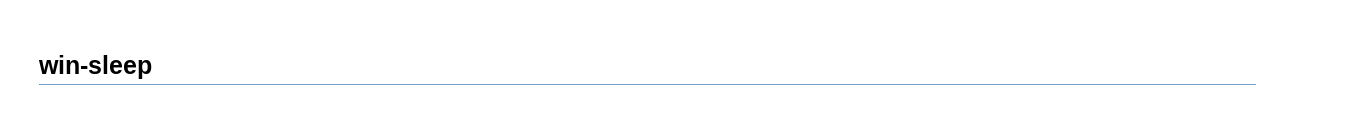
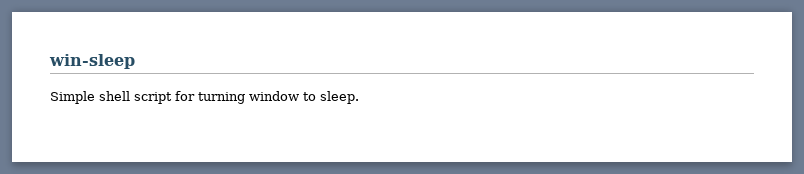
+ Simple shell script for turning window to sleep.

